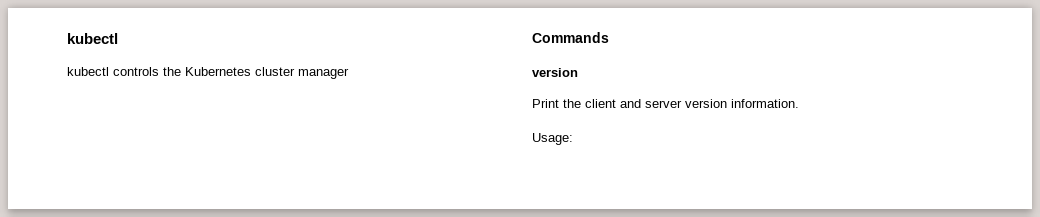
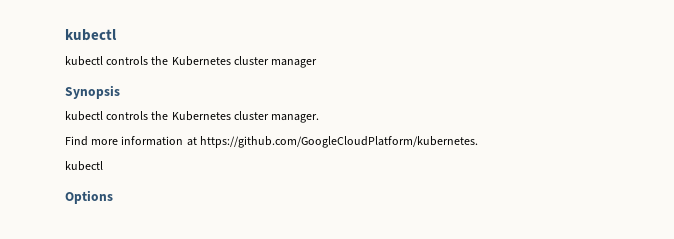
- Commands
- version
- Print the client and server version information.
- Usage:
+ Synopsis
+ kubectl controls the Kubernetes cluster manager.
+ Find more information at https://github.com/GoogleCloudPlatform/kubernetes.
+ kubectl
+ Options

